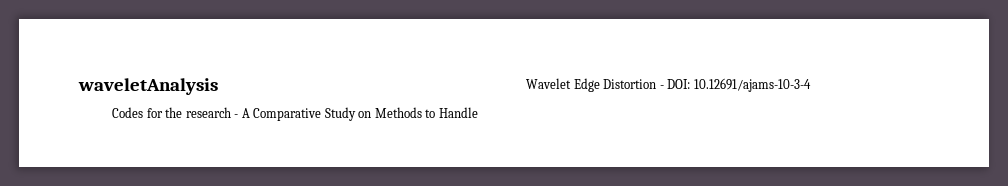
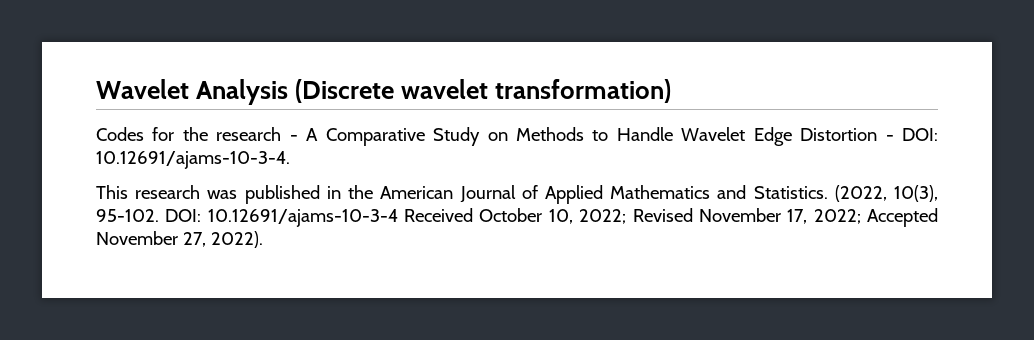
- waveletAnalysis
+ Wavelet Analysis (Discrete wavelet transformation)
- Codes for the research - A Comparative Study on Methods to Handle Wavelet Edge Distortion - DOI: 10.12691/ajams-10-3-4
+ Codes for the research - A Comparative Study on Methods to Handle Wavelet Edge Distortion - DOI: 10.12691/ajams-10-3-4.
+ This research was published in the American Journal of Applied Mathematics and Statistics. (2022, 10(3), 95-102. DOI: 10.12691/ajams-10-3-4 Received October 10, 2022; Revised November 17, 2022; Accepted November 27, 2022).

